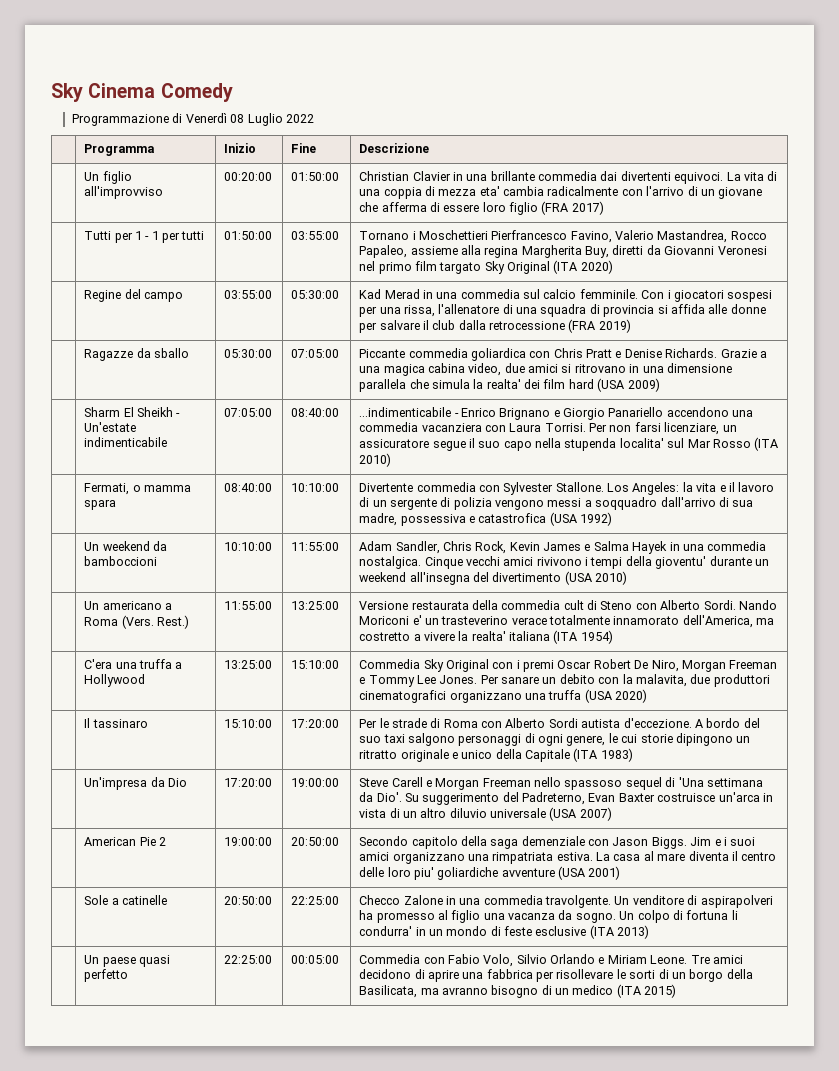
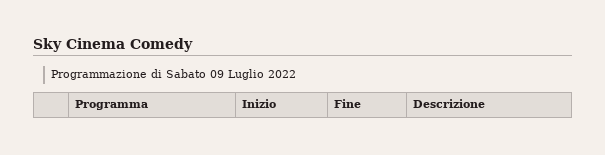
- Programmazione di Venerdì 08 Luglio 2022
+ Programmazione di Sabato 09 Luglio 2022
- | Un figlio all'improvviso | 00:20:00 | 01:50:00 | Christian Clavier in una brillante commedia dai divertenti equivoci. La vita di una coppia di mezza eta' cambia radicalmente con l'arrivo di un giovane che afferma di essere loro figlio (FRA 2017)
- | Tutti per 1 - 1 per tutti | 01:50:00 | 03:55:00 | Tornano i Moschettieri Pierfrancesco Favino, Valerio Mastandrea, Rocco Papaleo, assieme alla regina Margherita Buy, diretti da Giovanni Veronesi nel primo film targato Sky Original (ITA 2020)
- | Regine del campo | 03:55:00 | 05:30:00 | Kad Merad in una commedia sul calcio femminile. Con i giocatori sospesi per una rissa, l'allenatore di una squadra di provincia si affida alle donne per salvare il club dalla retrocessione (FRA 2019)
- | Ragazze da sballo | 05:30:00 | 07:05:00 | Piccante commedia goliardica con Chris Pratt e Denise Richards. Grazie a una magica cabina video, due amici si ritrovano in una dimensione parallela che simula la realta' dei film hard (USA 2009)
- | Sharm El Sheikh - Un'estate indimenticabile | 07:05:00 | 08:40:00 | ...indimenticabile - Enrico Brignano e Giorgio Panariello accendono una commedia vacanziera con Laura Torrisi. Per non farsi licenziare, un assicuratore segue il suo capo nella stupenda localita' sul Mar Rosso (ITA 2010)
- | Fermati, o mamma spara | 08:40:00 | 10:10:00 | Divertente commedia con Sylvester Stallone. Los Angeles: la vita e il lavoro di un sergente di polizia vengono messi a soqquadro dall'arrivo di sua madre, possessiva e catastrofica (USA 1992)
- | Un weekend da bamboccioni | 10:10:00 | 11:55:00 | Adam Sandler, Chris Rock, Kevin James e Salma Hayek in una commedia nostalgica. Cinque vecchi amici rivivono i tempi della gioventu' durante un weekend all'insegna del divertimento (USA 2010)
- | Un americano a Roma (Vers. Rest.) | 11:55:00 | 13:25:00 | Versione restaurata della commedia cult di Steno con Alberto Sordi. Nando Moriconi e' un trasteverino verace totalmente innamorato dell'America, ma costretto a vivere la realta' italiana (ITA 1954)
- | C'era una truffa a Hollywood | 13:25:00 | 15:10:00 | Commedia Sky Original con i premi Oscar Robert De Niro, Morgan Freeman e Tommy Lee Jones. Per sanare un debito con la malavita, due produttori cinematografici organizzano una truffa (USA 2020)
- | Il tassinaro | 15:10:00 | 17:20:00 | Per le strade di Roma con Alberto Sordi autista d'eccezione. A bordo del suo taxi salgono personaggi di ogni genere, le cui storie dipingono un ritratto originale e unico della Capitale (ITA 1983)
- | Un'impresa da Dio | 17:20:00 | 19:00:00 | Steve Carell e Morgan Freeman nello spassoso sequel di 'Una settimana da Dio'. Su suggerimento del Padreterno, Evan Baxter costruisce un'arca in vista di un altro diluvio universale (USA 2007)
- | American Pie 2 | 19:00:00 | 20:50:00 | Secondo capitolo della saga demenziale con Jason Biggs. Jim e i suoi amici organizzano una rimpatriata estiva. La casa al mare diventa il centro delle loro piu' goliardiche avventure (USA 2001)
- | Sole a catinelle | 20:50:00 | 22:25:00 | Checco Zalone in una commedia travolgente. Un venditore di aspirapolveri ha promesso al figlio una vacanza da sogno. Un colpo di fortuna li condurra' in un mondo di feste esclusive (ITA 2013)
- | Un paese quasi perfetto | 22:25:00 | 00:05:00 | Commedia con Fabio Volo, Silvio Orlando e Miriam Leone. Tre amici decidono di aprire una fabbrica per risollevare le sorti di un borgo della Basilicata, ma avranno bisogno di un medico (ITA 2015)

